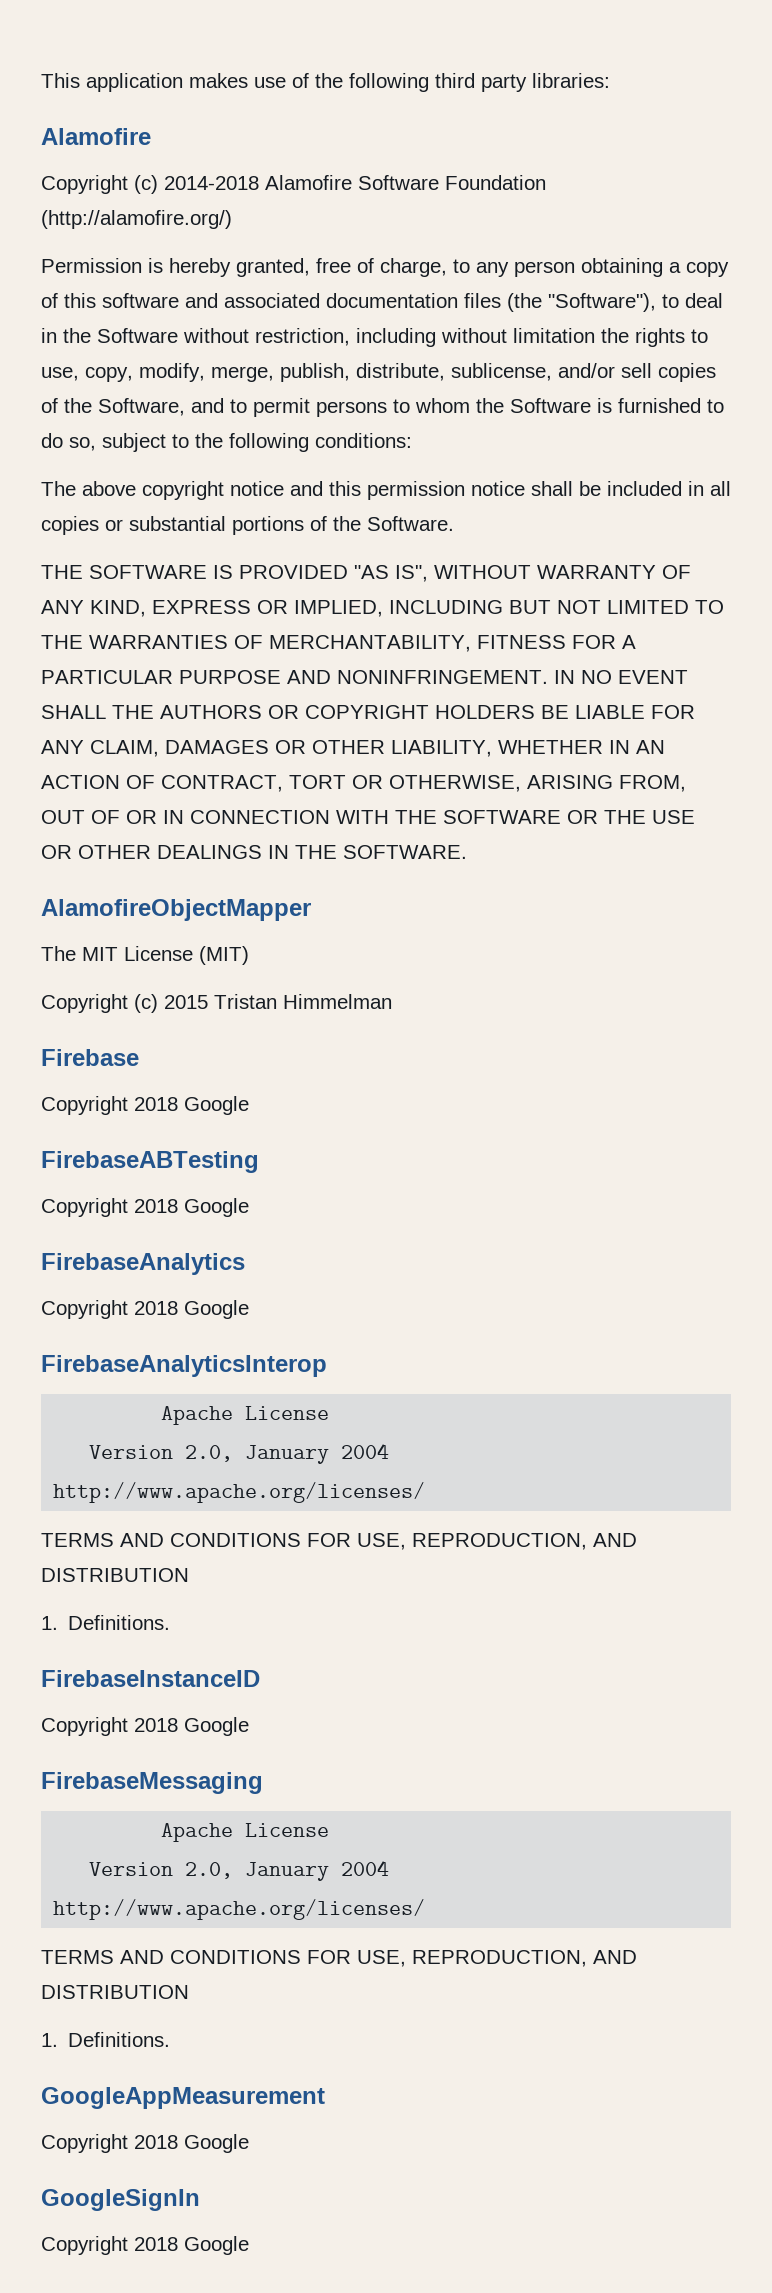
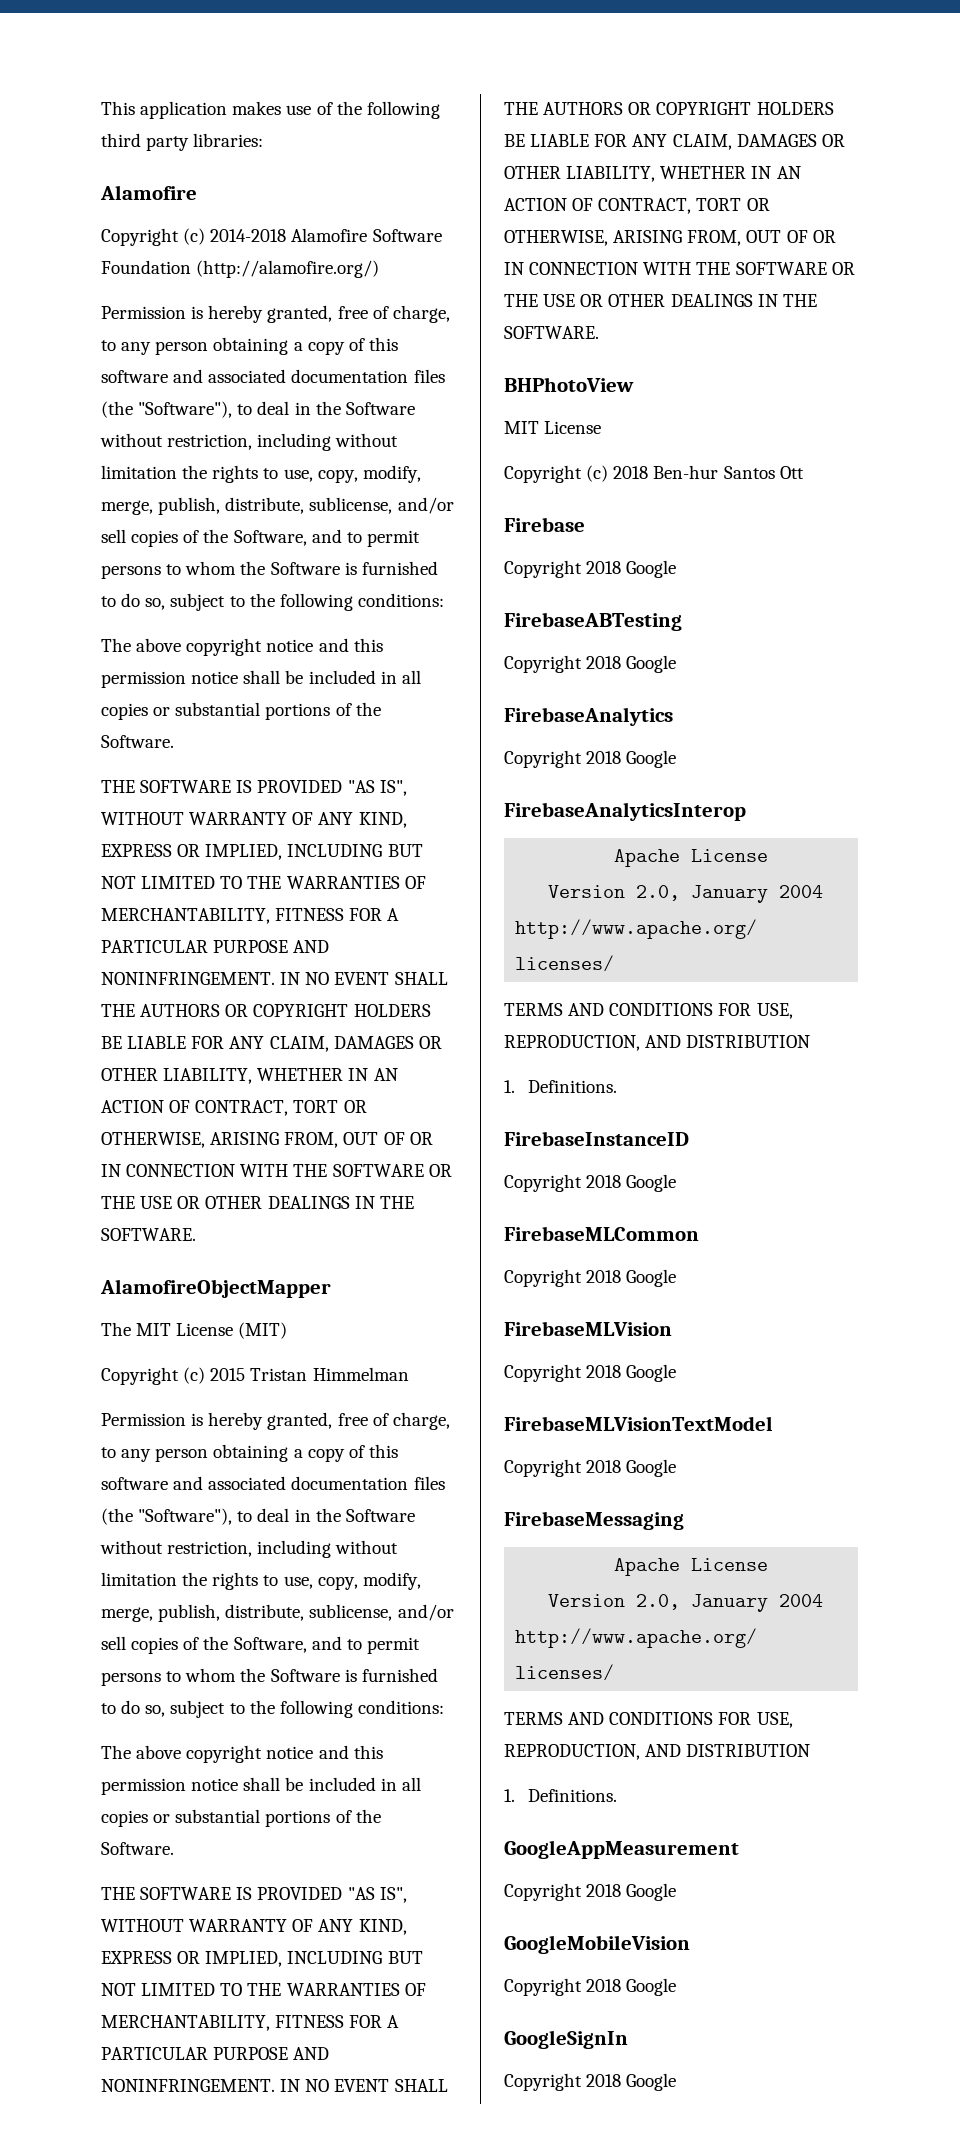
  Copyright (c) 2015 Tristan Himmelman
+ Permission is hereby granted, free of charge, to any person obtaining a copy of this software and associated documentation files (the "Software"), to deal in the Software without restriction, including without limitation the rights to use, copy, modify, merge, publish, distribute, sublicense, and/or sell copies of the Software, and to permit persons to whom the Software is furnished to do so, subject to the following conditions:
+ The above copyright notice and this permission notice shall be included in all copies or substantial portions of the Software.
+ THE SOFTWARE IS PROVIDED "AS IS", WITHOUT WARRANTY OF ANY KIND, EXPRESS OR IMPLIED, INCLUDING BUT NOT LIMITED TO THE WARRANTIES OF MERCHANTABILITY, FITNESS FOR A PARTICULAR PURPOSE AND NONINFRINGEMENT. IN NO EVENT SHALL THE AUTHORS OR COPYRIGHT HOLDERS BE LIABLE FOR ANY CLAIM, DAMAGES OR OTHER LIABILITY, WHETHER IN AN ACTION OF CONTRACT, TORT OR OTHERWISE, ARISING FROM, OUT OF OR IN CONNECTION WITH THE SOFTWARE OR THE USE OR OTHER DEALINGS IN THE SOFTWARE.
+ BHPhotoView
+ MIT License
+ Copyright (c) 2018 Ben-hur Santos Ott
+ FirebaseMLCommon
+ Copyright 2018 Google
+ FirebaseMLVision
+ Copyright 2018 Google
+ FirebaseMLVisionTextModel
+ Copyright 2018 Google
+ GoogleMobileVision
+ Copyright 2018 Google

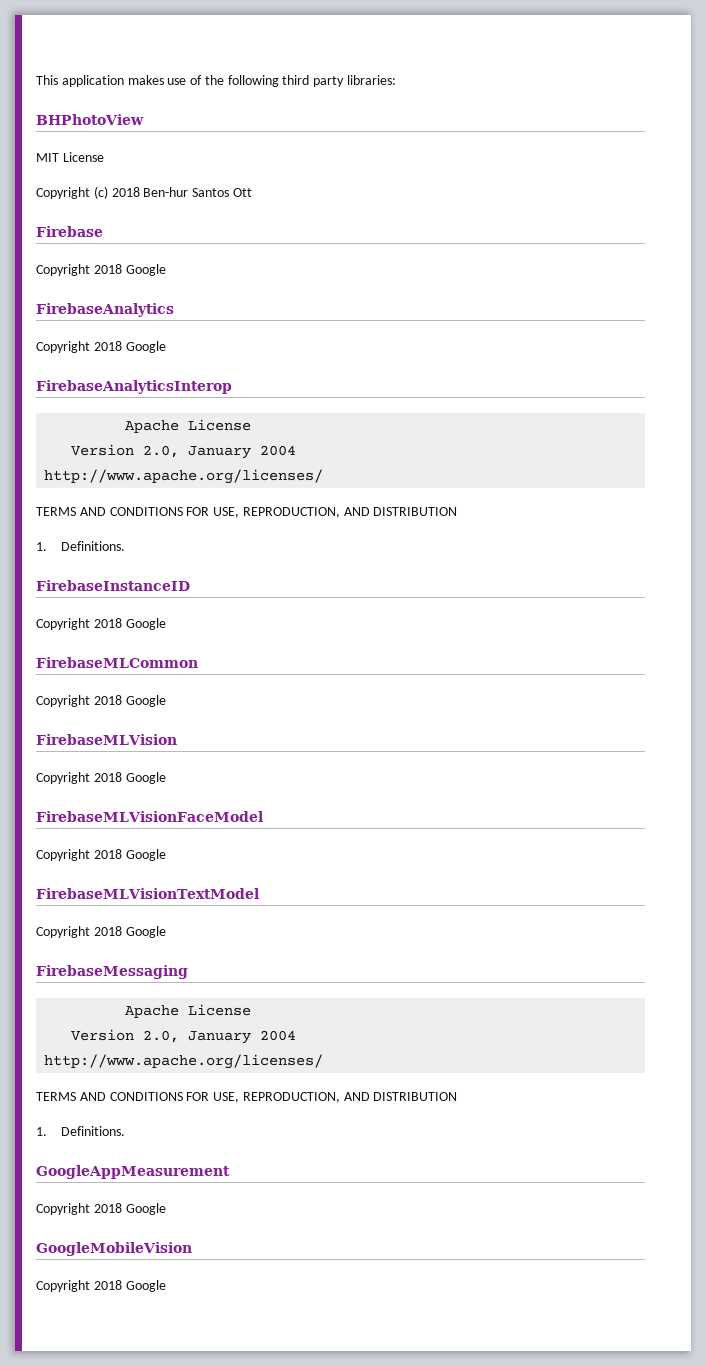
  This application makes use of the following third party libraries:
- Alamofire
- Copyright (c) 2014-2018 Alamofire Software Foundation (http://alamofire.org/)
- Permission is hereby granted, free of charge, to any person obtaining a copy of this software and associated documentation files (the "Software"), to deal in the Software without restriction, including without limitation the rights to use, copy, modify, merge, publish, distribute, sublicense, and/or sell copies of the Software, and to permit persons to whom the Software is furnished to do so, subject to the following conditions:
- The above copyright notice and this permission notice shall be included in all copies or substantial portions of the Software.
- THE SOFTWARE IS PROVIDED "AS IS", WITHOUT WARRANTY OF ANY KIND, EXPRESS OR IMPLIED, INCLUDING BUT NOT LIMITED TO THE WARRANTIES OF MERCHANTABILITY, FITNESS FOR A PARTICULAR PURPOSE AND NONINFRINGEMENT. IN NO EVENT SHALL THE AUTHORS OR COPYRIGHT HOLDERS BE LIABLE FOR ANY CLAIM, DAMAGES OR OTHER LIABILITY, WHETHER IN AN ACTION OF CONTRACT, TORT OR OTHERWISE, ARISING FROM, OUT OF OR IN CONNECTION WITH THE SOFTWARE OR THE USE OR OTHER DEALINGS IN THE SOFTWARE.
- AlamofireObjectMapper
- The MIT License (MIT)
- Copyright (c) 2015 Tristan Himmelman
- Permission is hereby granted, free of charge, to any person obtaining a copy of this software and associated documentation files (the "Software"), to deal in the Software without restriction, including without limitation the rights to use, copy, modify, merge, publish, distribute, sublicense, and/or sell copies of the Software, and to permit persons to whom the Software is furnished to do so, subject to the following conditions:
- The above copyright notice and this permission notice shall be included in all copies or substantial portions of the Software.
- THE SOFTWARE IS PROVIDED "AS IS", WITHOUT WARRANTY OF ANY KIND, EXPRESS OR IMPLIED, INCLUDING BUT NOT LIMITED TO THE WARRANTIES OF MERCHANTABILITY, FITNESS FOR A PARTICULAR PURPOSE AND NONINFRINGEMENT. IN NO EVENT SHALL THE AUTHORS OR COPYRIGHT HOLDERS BE LIABLE FOR ANY CLAIM, DAMAGES OR OTHER LIABILITY, WHETHER IN AN ACTION OF CONTRACT, TORT OR OTHERWISE, ARISING FROM, OUT OF OR IN CONNECTION WITH THE SOFTWARE OR THE USE OR OTHER DEALINGS IN THE SOFTWARE.
- FirebaseABTesting
- Copyright 2018 Google
+ FirebaseMLVisionFaceModel
+ Copyright 2018 Google
- GoogleSignIn
- Copyright 2018 Google

